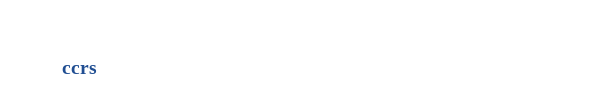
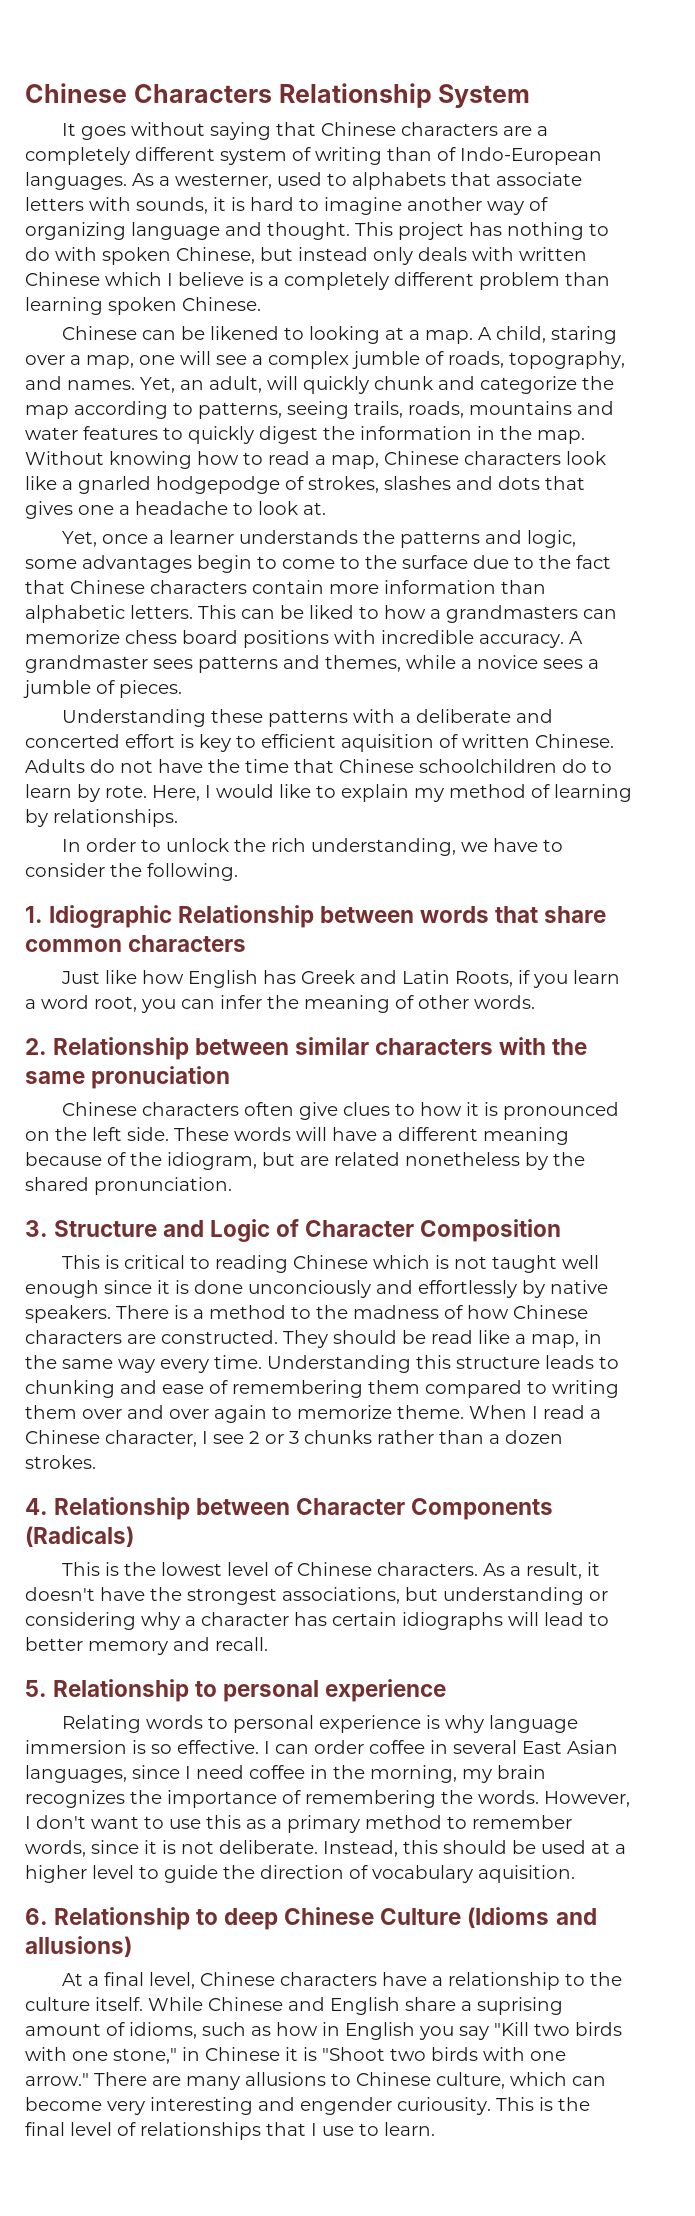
- ccrs
+ Chinese Characters Relationship System
+ It goes without saying that Chinese characters are a completely different system of writing than of Indo-European languages. As a westerner, used to alphabets that associate letters with sounds, it is hard to imagine another way of organizing language and thought. This project has nothing to do with spoken Chinese, but instead only deals with written Chinese which I believe is a completely different problem than learning spoken Chinese.
+ Chinese can be likened to looking at a map. A child, staring over a map, one will see a complex jumble of roads, topography, and names. Yet, an adult, will quickly chunk and categorize the map according to patterns, seeing trails, roads, mountains and water features to quickly digest the information in the map. Without knowing how to read a map, Chinese characters look like a gnarled hodgepodge of strokes, slashes and dots that gives one a headache to look at.
+ Yet, once a learner understands the patterns and logic, some advantages begin to come to the surface due to the fact that Chinese characters contain more information than alphabetic letters. This can be liked to how a grandmasters can memorize chess board positions with incredible accuracy. A grandmaster sees patterns and themes, while a novice sees a jumble of pieces.
+ Understanding these patterns with a deliberate and concerted effort is key to efficient aquisition of written Chinese. Adults do not have the time that Chinese schoolchildren do to learn by rote. Here, I would like to explain my method of learning by relationships.
+ In order to unlock the rich understanding, we have to consider the following.
+ 1. Idiographic Relationship between words that share common characters
+ Just like how English has Greek and Latin Roots, if you learn a word root, you can infer the meaning of other words.
+ 2. Relationship between similar characters with the same pronuciation
+ Chinese characters often give clues to how it is pronounced on the left side. These words will have a different meaning because of the idiogram, but are related nonetheless by the shared pronunciation.
+ 3. Structure and Logic of Character Composition
+ This is critical to reading Chinese which is not taught well enough since it is done unconciously and effortlessly by native speakers. There is a method to the madness of how Chinese characters are constructed. They should be read like a map, in the same way every time. Understanding this structure leads to chunking and ease of remembering them compared to writing them over and over again to memorize theme. When I read a Chinese character, I see 2 or 3 chunks rather than a dozen strokes.
+ 4. Relationship between Character Components (Radicals)
+ This is the lowest level of Chinese characters. As a result, it doesn't have the strongest associations, but understanding or considering why a character has certain idiographs will lead to better memory and recall.
+ 5. Relationship to personal experience
+ Relating words to personal experience is why language immersion is so effective. I can order coffee in several East Asian languages, since I need coffee in the morning, my brain recognizes the importance of remembering the words. However, I don't want to use this as a primary method to remember words, since it is not deliberate. Instead, this should be used at a higher level to guide the direction of vocabulary aquisition.
+ 6. Relationship to deep Chinese Culture (Idioms and allusions)
+ At a final level, Chinese characters have a relationship to the culture itself. While Chinese and English share a suprising amount of idioms, such as how in English you say "Kill two birds with one stone," in Chinese it is "Shoot two birds with one arrow." There are many allusions to Chinese culture, which can become very interesting and engender curiousity. This is the final level of relationships that I use to learn.

